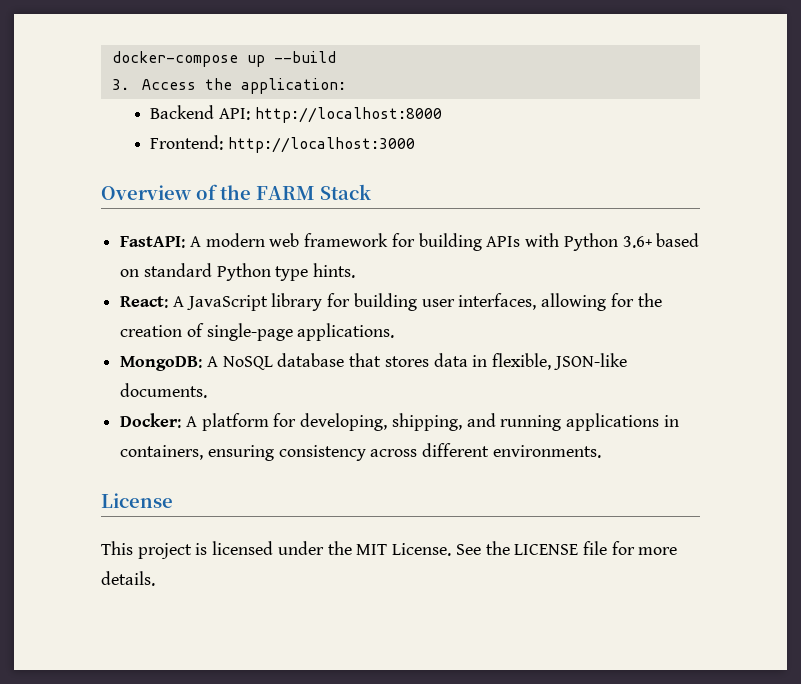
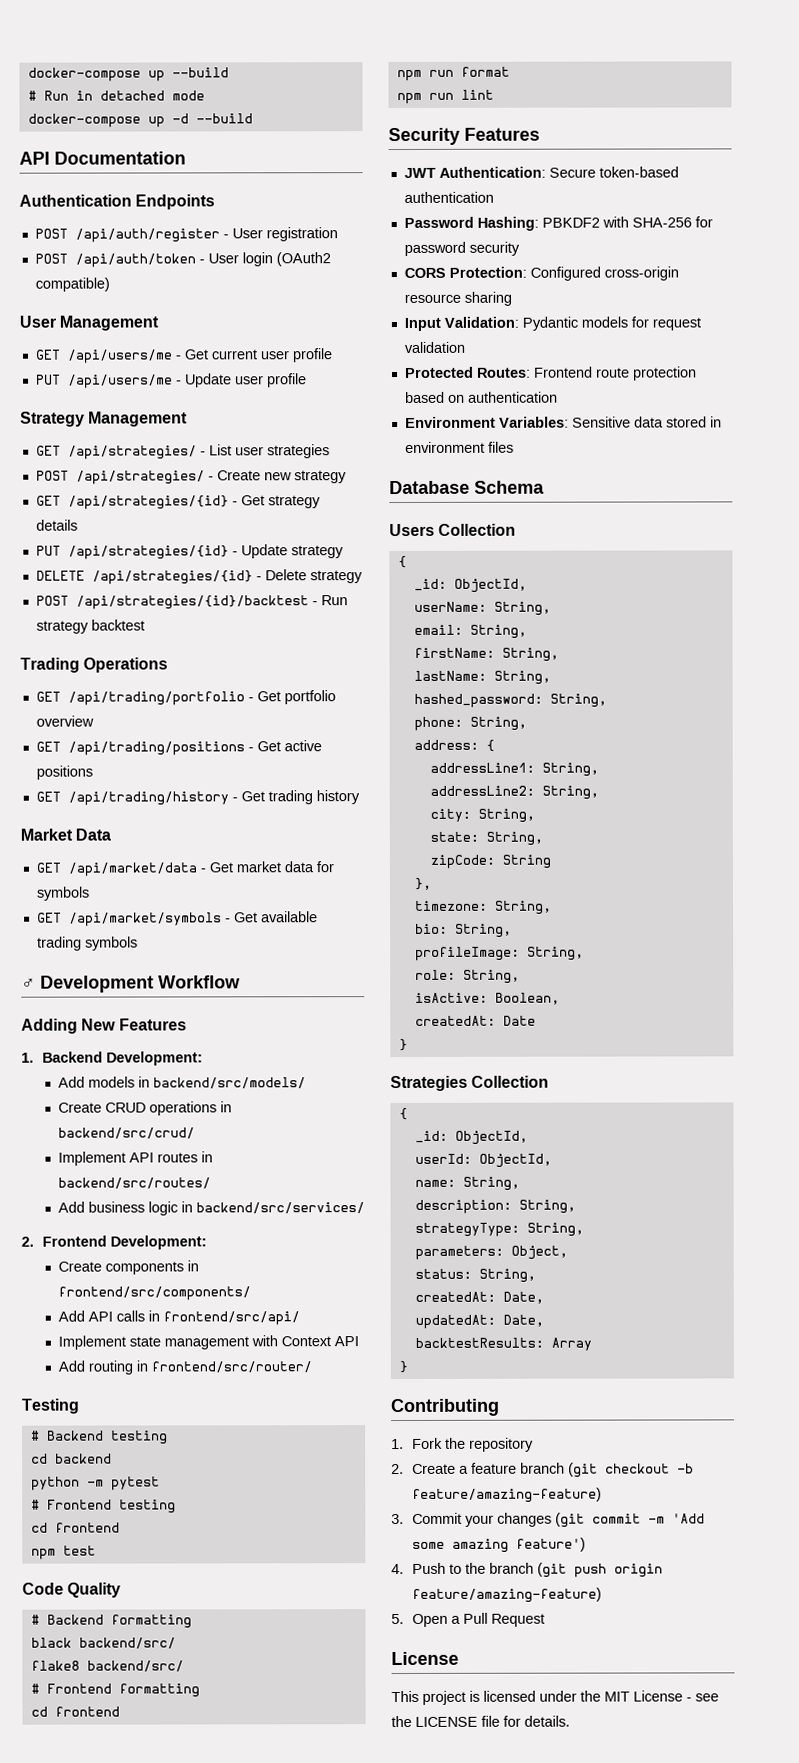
- 3. Access the application:
- Backend API: http://localhost:8000
- Frontend: http://localhost:3000
- Overview of the FARM Stack
- FastAPI: A modern web framework for building APIs with Python 3.6+ based on standard Python type hints.
- React: A JavaScript library for building user interfaces, allowing for the creation of single-page applications.
- MongoDB: A NoSQL database that stores data in flexible, JSON-like documents.
- Docker: A platform for developing, shipping, and running applications in containers, ensuring consistency across different environments.
+ # Run in detached mode
+ docker-compose up -d --build
+ API Documentation
+ Authentication Endpoints
+ POST /api/auth/register - User registration
+ POST /api/auth/token - User login (OAuth2 compatible)
+ User Management
+ GET /api/users/me - Get current user profile
+ PUT /api/users/me - Update user profile
+ Strategy Management
+ GET /api/strategies/ - List user strategies
+ POST /api/strategies/ - Create new strategy
+ GET /api/strategies/{id} - Get strategy details
+ PUT /api/strategies/{id} - Update strategy
+ DELETE /api/strategies/{id} - Delete strategy
+ POST /api/strategies/{id}/backtest - Run strategy backtest
+ Trading Operations
+ GET /api/trading/portfolio - Get portfolio overview
+ GET /api/trading/positions - Get active positions
+ GET /api/trading/history - Get trading history
+ Market Data
+ GET /api/market/data - Get market data for symbols
+ GET /api/market/symbols - Get available trading symbols
+ ♂ Development Workflow
+ Adding New Features
+ 1. Backend Development:
+ Add models in backend/src/models/
+ Create CRUD operations in backend/src/crud/
+ Implement API routes in backend/src/routes/
+ Add business logic in backend/src/services/
+ 2. Frontend Development:
+ Create components in frontend/src/components/
+ Add API calls in frontend/src/api/
+ Implement state management with Context API
+ Add routing in frontend/src/router/
+ Testing
+ # Backend testing
+ cd backend
+ python -m pytest
+ # Frontend testing
+ cd frontend
+ npm test
+ Code Quality
+ # Backend formatting
+ black backend/src/
+ flake8 backend/src/
+ # Frontend formatting
+ cd frontend
+ npm run format
+ npm run lint
+ Security Features
+ JWT Authentication: Secure token-based authentication
+ Password Hashing: PBKDF2 with SHA-256 for password security
+ CORS Protection: Configured cross-origin resource sharing
+ Input Validation: Pydantic models for request validation
+ Protected Routes: Frontend route protection based on authentication
+ Environment Variables: Sensitive data stored in environment files
+ Database Schema
+ Users Collection
+ {
+ _id: ObjectId,
+ userName: String,
+ email: String,
+ firstName: String,
+ lastName: String,
+ hashed_password: String,
+ phone: String,
+ address: {
+ addressLine1: String,
+ addressLine2: String,
+ city: String,
+ state: String,
+ zipCode: String
+ },
+ timezone: String,
+ bio: String,
+ profileImage: String,
+ role: String,
+ isActive: Boolean,
+ createdAt: Date
+ }
+ Strategies Collection
+ {
+ _id: ObjectId,
+ userId: ObjectId,
+ name: String,
+ description: String,
+ strategyType: String,
+ parameters: Object,
+ status: String,
+ createdAt: Date,
+ updatedAt: Date,
+ backtestResults: Array
+ }
+ Contributing
+ 1. Fork the repository
+ 2. Create a feature branch (git checkout -b feature/amazing-feature)
+ 3. Commit your changes (git commit -m 'Add some amazing feature')
+ 4. Push to the branch (git push origin feature/amazing-feature)
+ 5. Open a Pull Request
- This project is licensed under the MIT License. See the LICENSE file for more details.
+ This project is licensed under the MIT License - see the LICENSE file for details.

